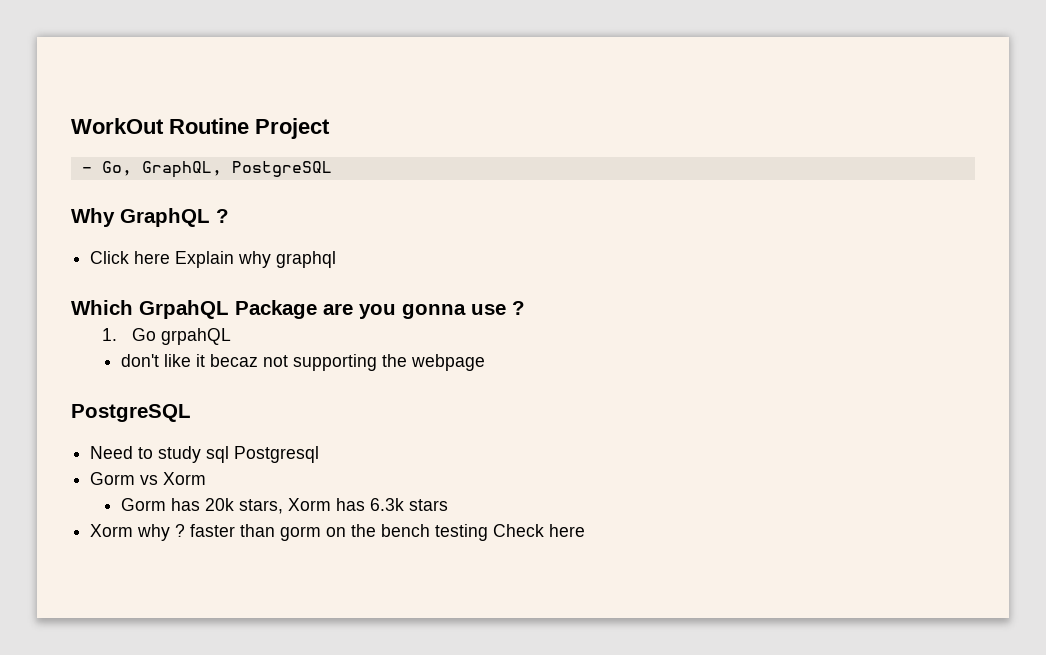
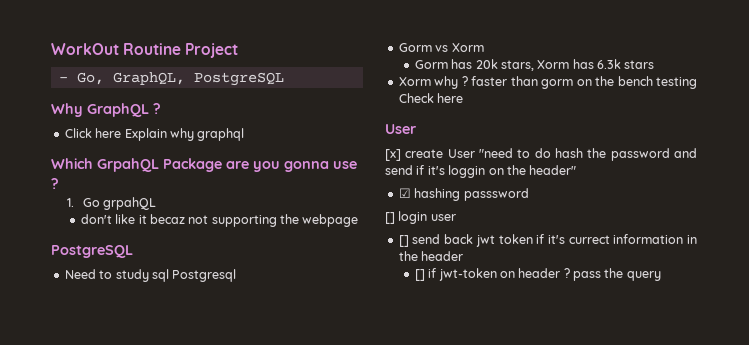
  Xorm why ? faster than gorm on the bench testing Check here
+ User
+ [x] create User "need to do hash the password and send if it's loggin on the header"
+ ☑ hashing passsword
+ [] login user
+ [] send back jwt token if it's currect information in the header
+ [] if jwt-token on header ? pass the query

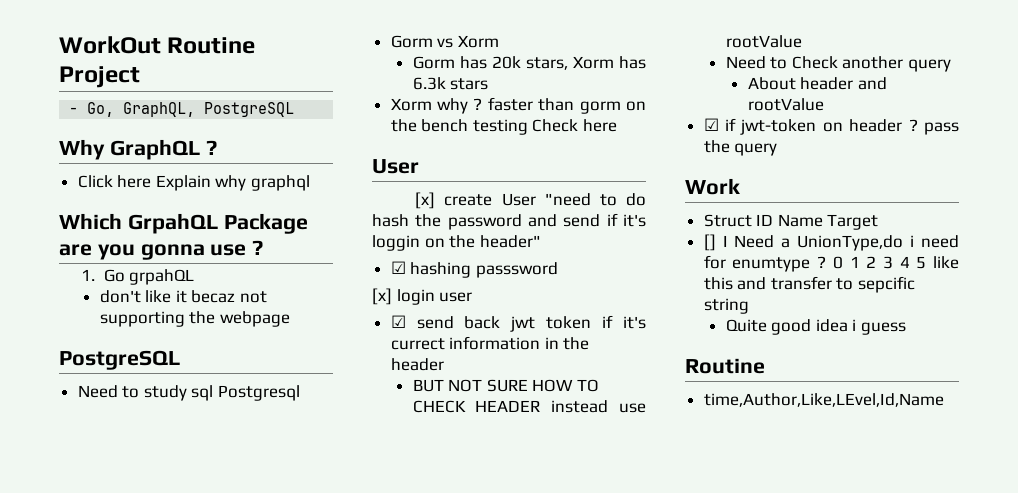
- [] login user
+ [x] login user
- [] send back jwt token if it's currect information in the header
+ ☑ send back jwt token if it's currect information in the header
- [] if jwt-token on header ? pass the query
+ BUT NOT SURE HOW TO CHECK HEADER instead use rootValue
+ Need to Check another query
+ About header and rootValue
+ ☑ if jwt-token on header ? pass the query
+ Work
+ Struct ID Name Target
+ [] I Need a UnionType,do i need for enumtype ? 0 1 2 3 4 5 like this and transfer to sepcific string
+ Quite good idea i guess
+ Routine
+ time,Author,Like,LEvel,Id,Name

